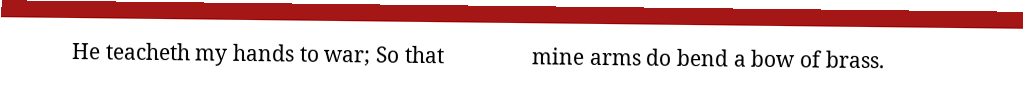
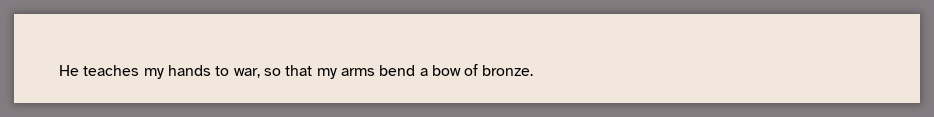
- He teacheth my hands to war; So that mine arms do bend a bow of brass.
+ He teaches my hands to war, so that my arms bend a bow of bronze.

